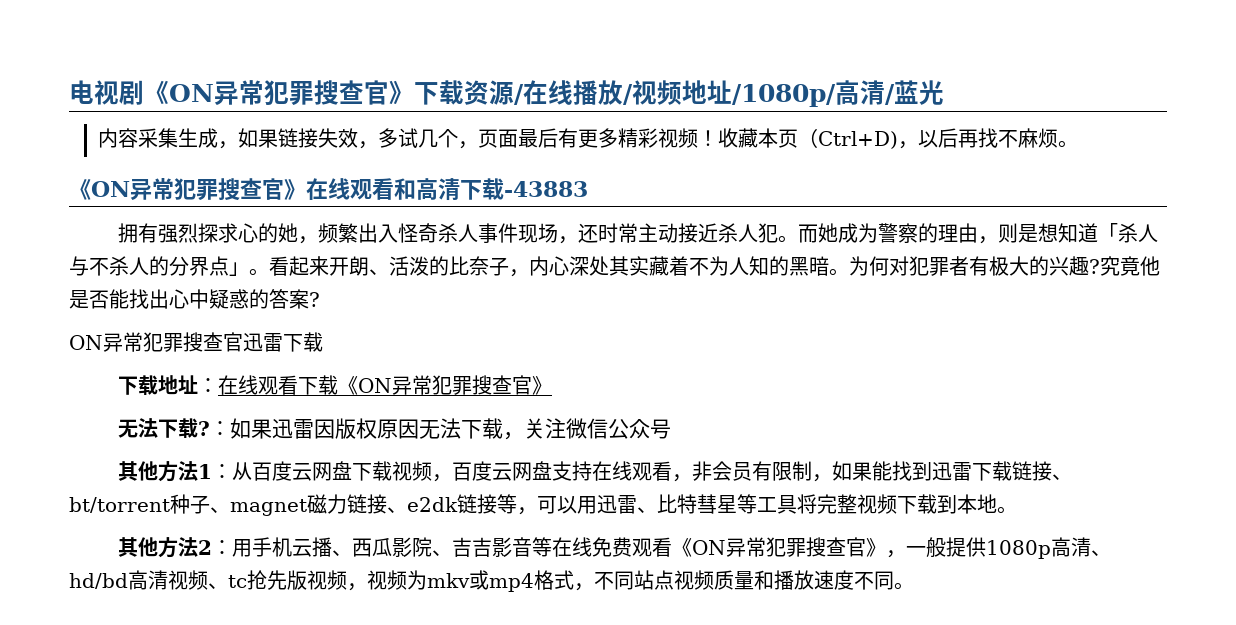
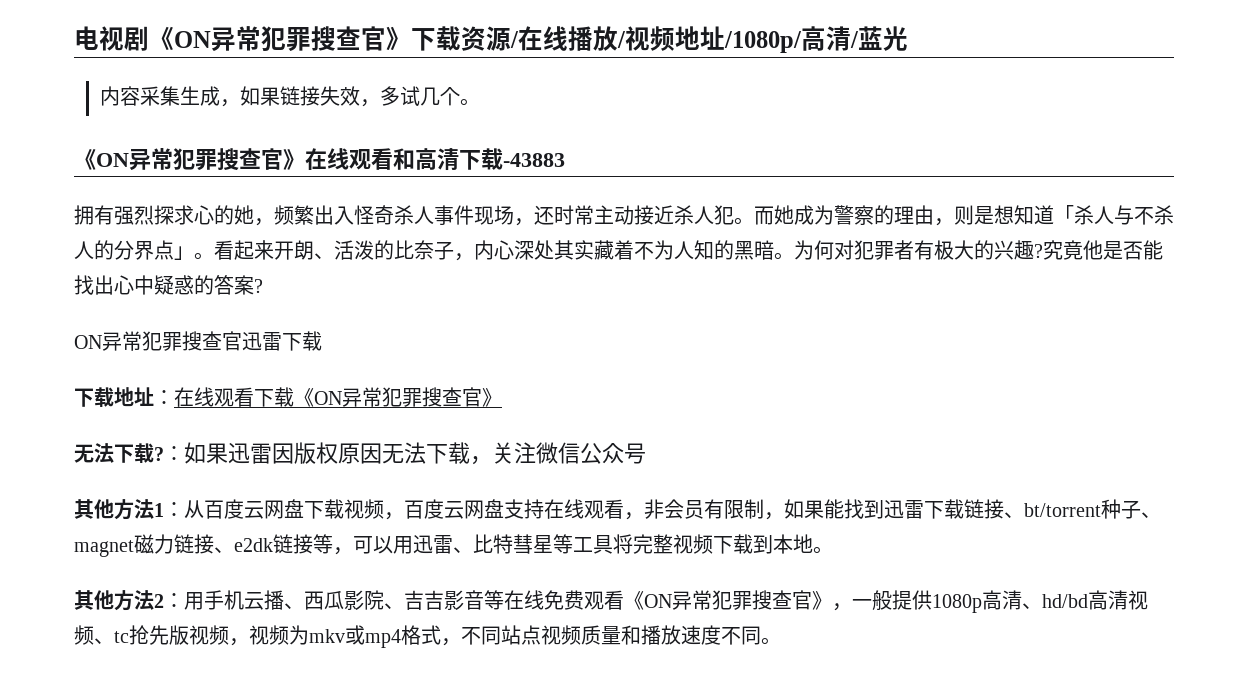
- 内容采集生成，如果链接失效，多试几个，页面最后有更多精彩视频！收藏本页（Ctrl+D)，以后再找不麻烦。
+ 内容采集生成，如果链接失效，多试几个。

